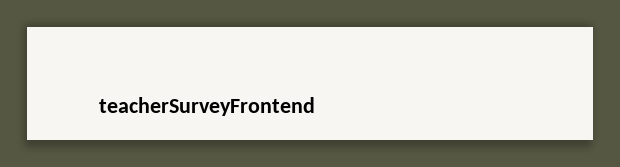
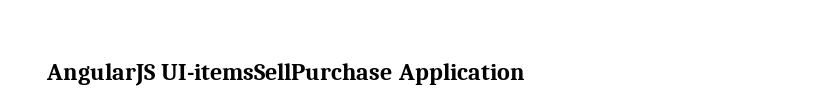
- teacherSurveyFrontend
+ AngularJS UI-itemsSellPurchase Application

